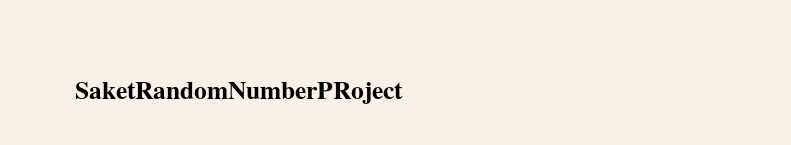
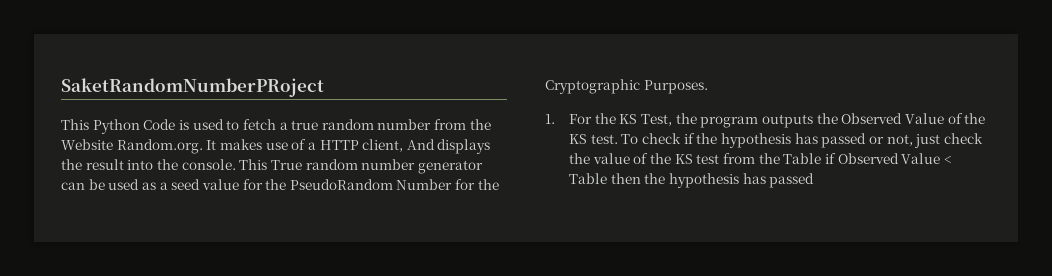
+ This Python Code is used to fetch a true random number from the Website Random.org. It makes use of a HTTP client, And displays the result into the console. This True random number generator can be used as a seed value for the PseudoRandom Number for the Cryptographic Purposes.
+ 1. For the KS Test, the program outputs the Observed Value of the KS test. To check if the hypothesis has passed or not, just check the value of the KS test from the Table if Observed Value < Table then the hypothesis has passed

